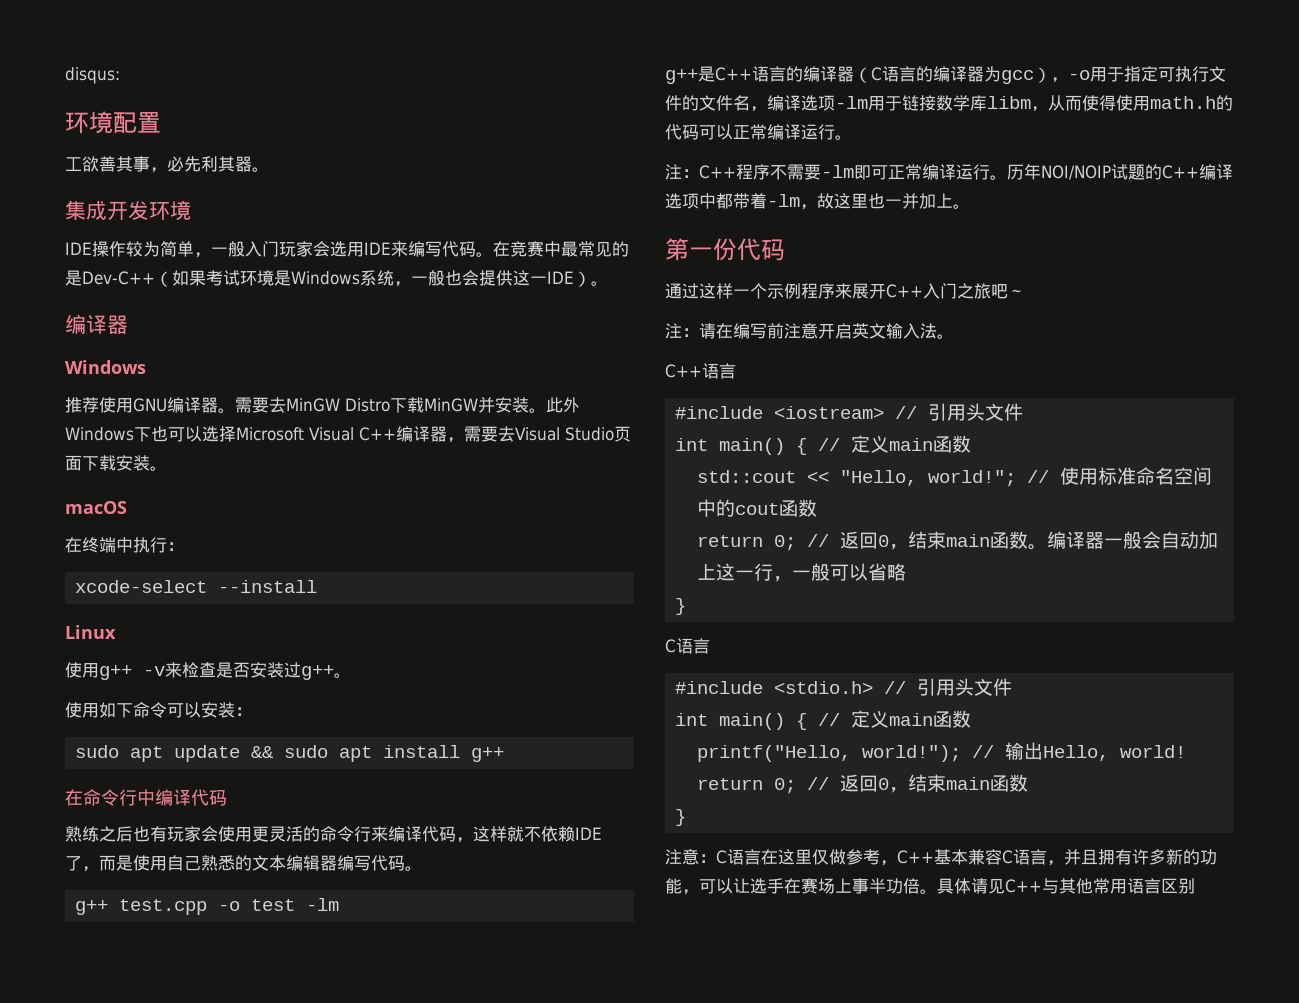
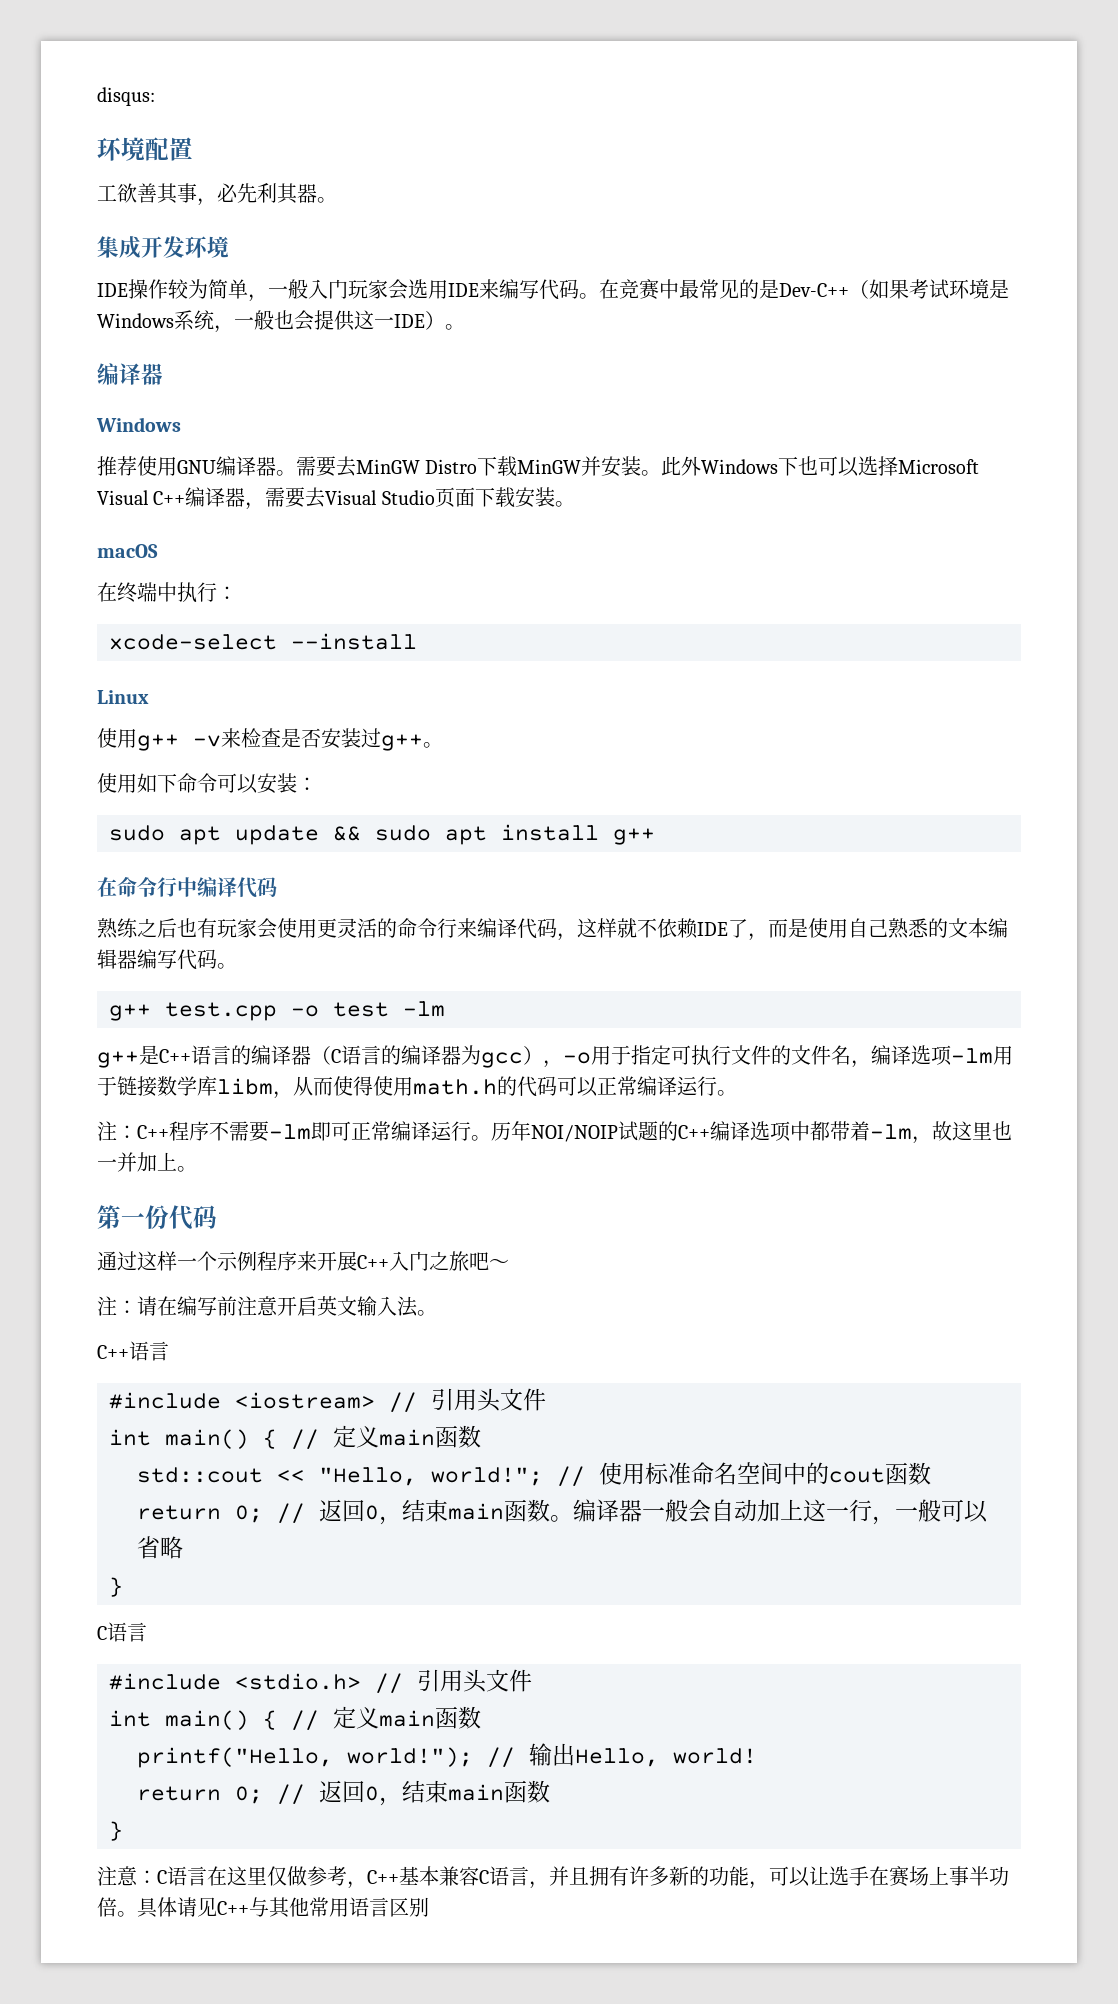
- 通过这样一个示例程序来展开C++入门之旅吧～
+ 通过这样一个示例程序来开展C++入门之旅吧～

